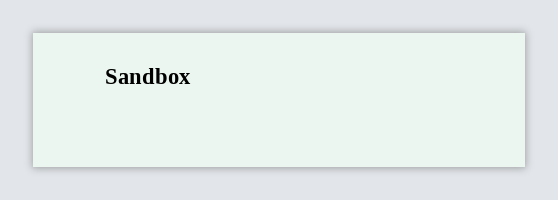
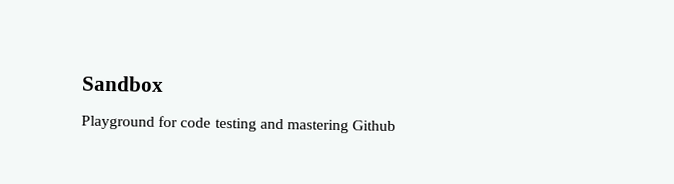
+ Playground for code testing and mastering Github

